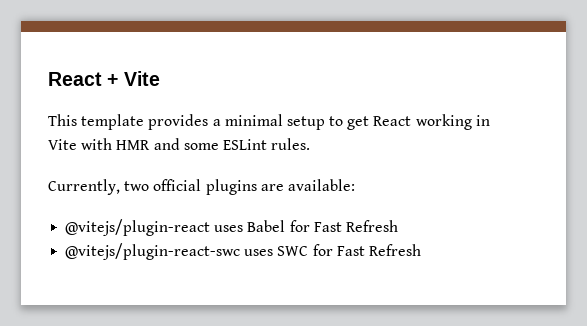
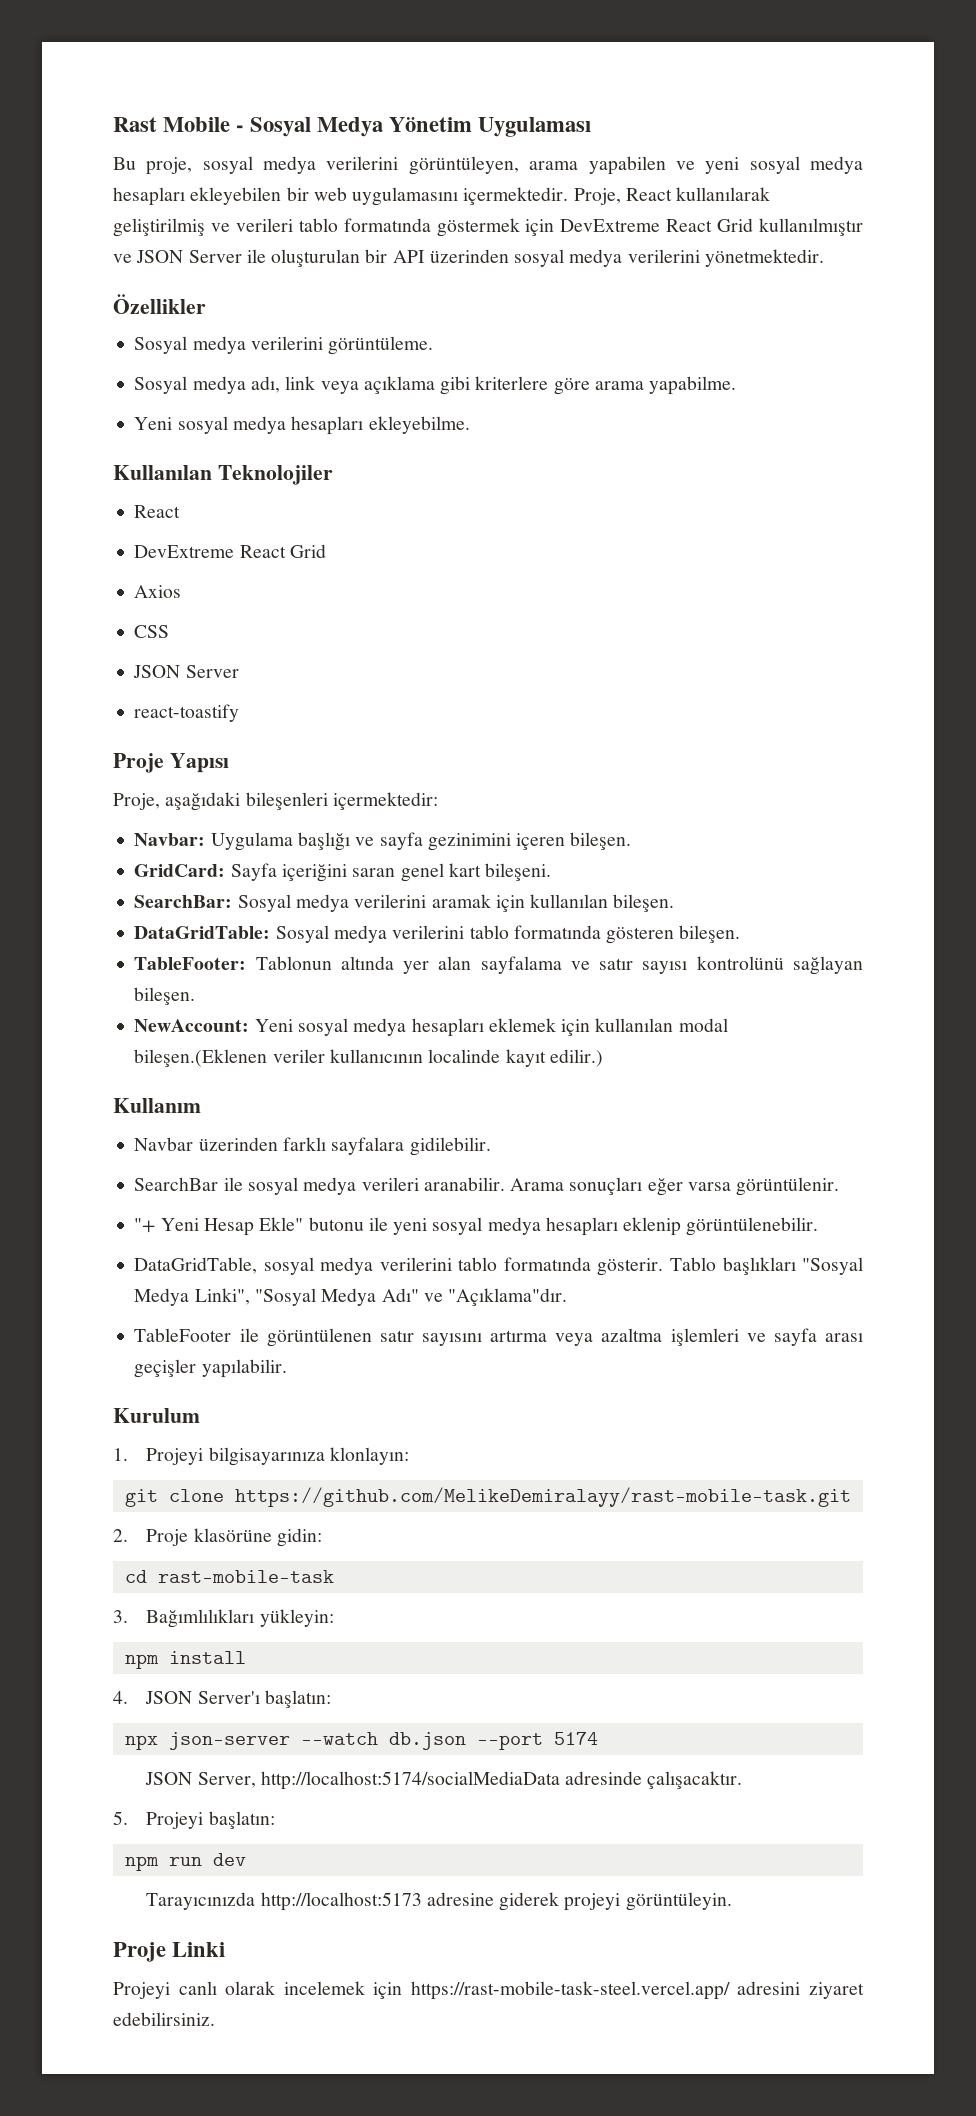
- React + Vite
- This template provides a minimal setup to get React working in Vite with HMR and some ESLint rules.
- Currently, two official plugins are available:
- @vitejs/plugin-react uses Babel for Fast Refresh
- @vitejs/plugin-react-swc uses SWC for Fast Refresh
+ Rast Mobile - Sosyal Medya Yönetim Uygulaması
+ Bu proje, sosyal medya verilerini görüntüleyen, arama yapabilen ve yeni sosyal medya hesapları ekleyebilen bir web uygulamasını içermektedir. Proje, React kullanılarak geliştirilmiş ve verileri tablo formatında göstermek için DevExtreme React Grid kullanılmıştır ve JSON Server ile oluşturulan bir API üzerinden sosyal medya verilerini yönetmektedir.
+ Özellikler
+ Sosyal medya verilerini görüntüleme.
+ Sosyal medya adı, link veya açıklama gibi kriterlere göre arama yapabilme.
+ Yeni sosyal medya hesapları ekleyebilme.
+ Kullanılan Teknolojiler
+ React
+ DevExtreme React Grid
+ Axios
+ CSS
+ JSON Server
+ react-toastify
+ Proje Yapısı
+ Proje, aşağıdaki bileşenleri içermektedir:
+ Navbar: Uygulama başlığı ve sayfa gezinimini içeren bileşen.
+ GridCard: Sayfa içeriğini saran genel kart bileşeni.
+ SearchBar: Sosyal medya verilerini aramak için kullanılan bileşen.
+ DataGridTable: Sosyal medya verilerini tablo formatında gösteren bileşen.
+ TableFooter: Tablonun altında yer alan sayfalama ve satır sayısı kontrolünü sağlayan bileşen.
+ NewAccount: Yeni sosyal medya hesapları eklemek için kullanılan modal bileşen.(Eklenen veriler kullanıcının localinde kayıt edilir.)
+ Kullanım
+ Navbar üzerinden farklı sayfalara gidilebilir.
+ SearchBar ile sosyal medya verileri aranabilir. Arama sonuçları eğer varsa görüntülenir.
+ "+ Yeni Hesap Ekle" butonu ile yeni sosyal medya hesapları eklenip görüntülenebilir.
+ DataGridTable, sosyal medya verilerini tablo formatında gösterir. Tablo başlıkları "Sosyal Medya Linki", "Sosyal Medya Adı" ve "Açıklama"dır.
+ TableFooter ile görüntülenen satır sayısını artırma veya azaltma işlemleri ve sayfa arası geçişler yapılabilir.
+ Kurulum
+ 1. Projeyi bilgisayarınıza klonlayın:
+ git clone https://github.com/MelikeDemiralayy/rast-mobile-task.git
+ 2. Proje klasörüne gidin:
+ cd rast-mobile-task
+ 3. Bağımlılıkları yükleyin:
+ npm install
+ 4. JSON Server'ı başlatın:
+ npx json-server --watch db.json --port 5174
+ JSON Server, http://localhost:5174/socialMediaData adresinde çalışacaktır.
+ 5. Projeyi başlatın:
+ npm run dev
+ Tarayıcınızda http://localhost:5173 adresine giderek projeyi görüntüleyin.
+ Proje Linki
+ Projeyi canlı olarak incelemek için https://rast-mobile-task-steel.vercel.app/ adresini ziyaret edebilirsiniz.

